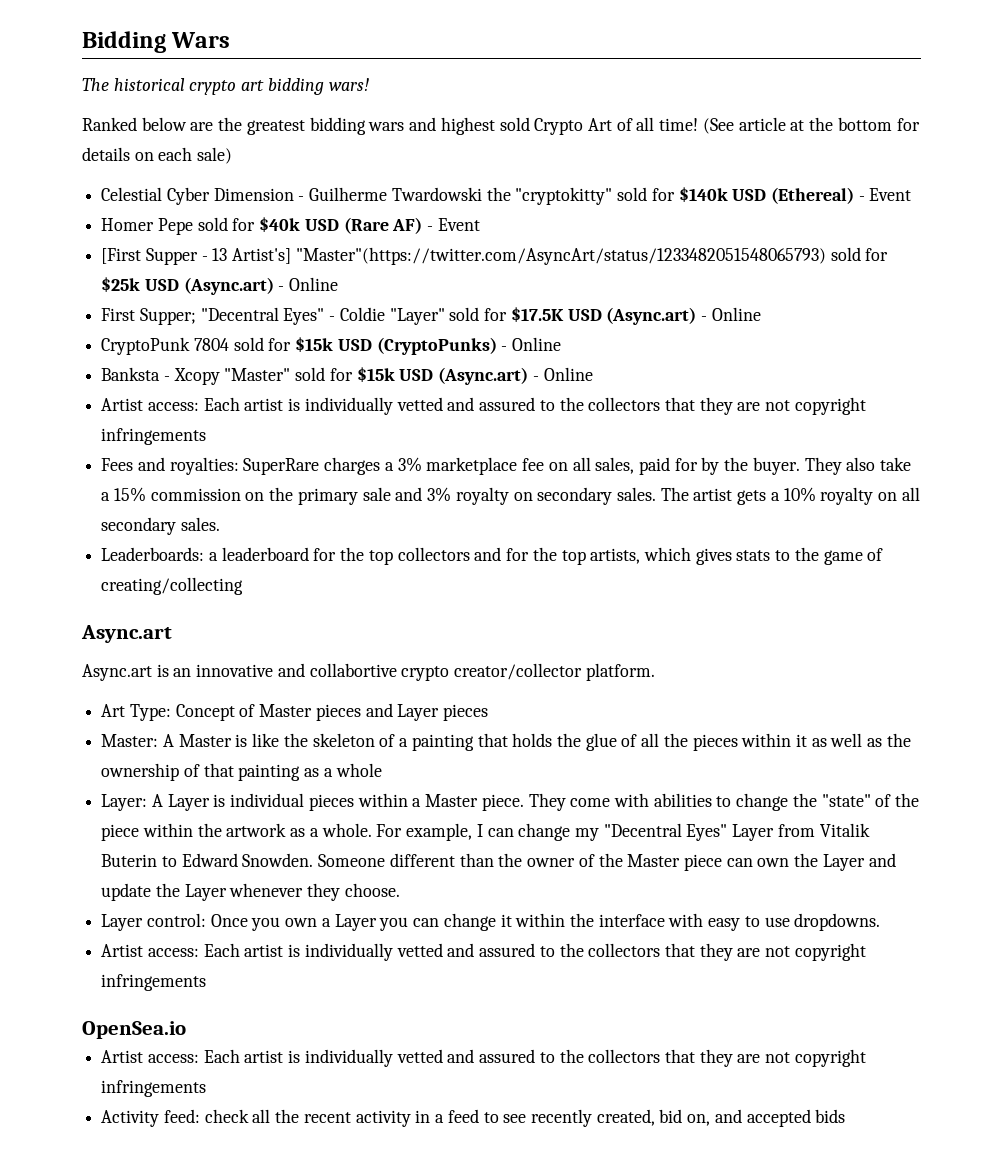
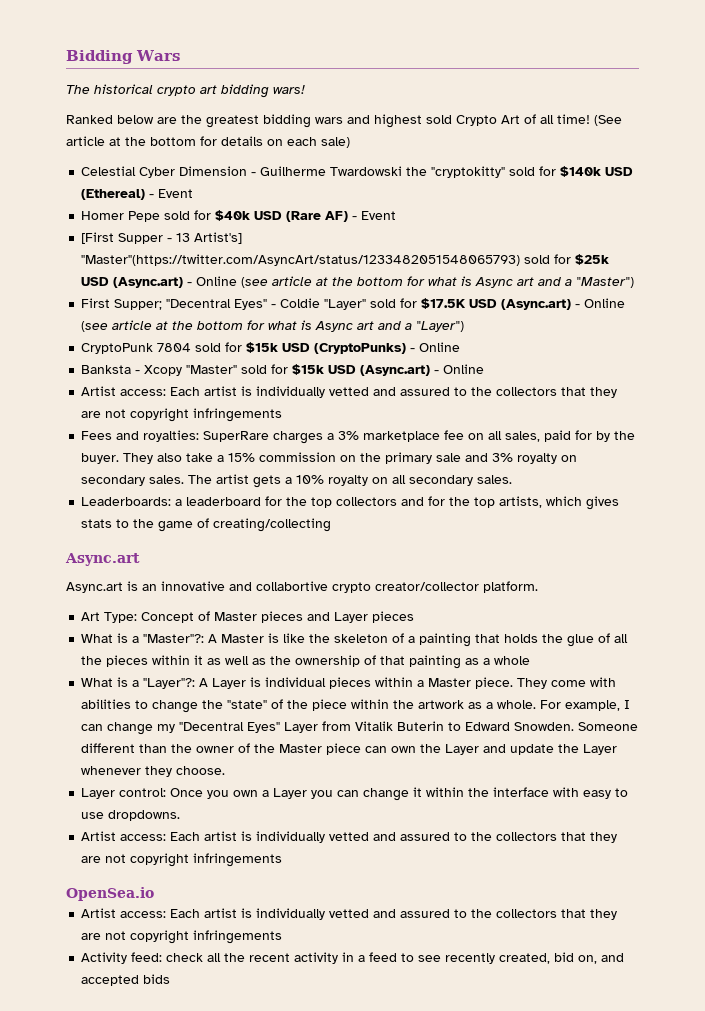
- [First Supper - 13 Artist's] "Master"(https://twitter.com/AsyncArt/status/1233482051548065793) sold for $25k USD (Async.art) - Online
+ [First Supper - 13 Artist's] "Master"(https://twitter.com/AsyncArt/status/1233482051548065793) sold for $25k USD (Async.art) - Online (see article at the bottom for what is Async art and a "Master")
- First Supper; "Decentral Eyes" - Coldie "Layer" sold for $17.5K USD (Async.art) - Online
+ First Supper; "Decentral Eyes" - Coldie "Layer" sold for $17.5K USD (Async.art) - Online (see article at the bottom for what is Async art and a "Layer")
- Master: A Master is like the skeleton of a painting that holds the glue of all the pieces within it as well as the ownership of that painting as a whole
+ What is a "Master"?: A Master is like the skeleton of a painting that holds the glue of all the pieces within it as well as the ownership of that painting as a whole
- Layer: A Layer is individual pieces within a Master piece.
+ What is a "Layer"?: A Layer is individual pieces within a Master piece.

